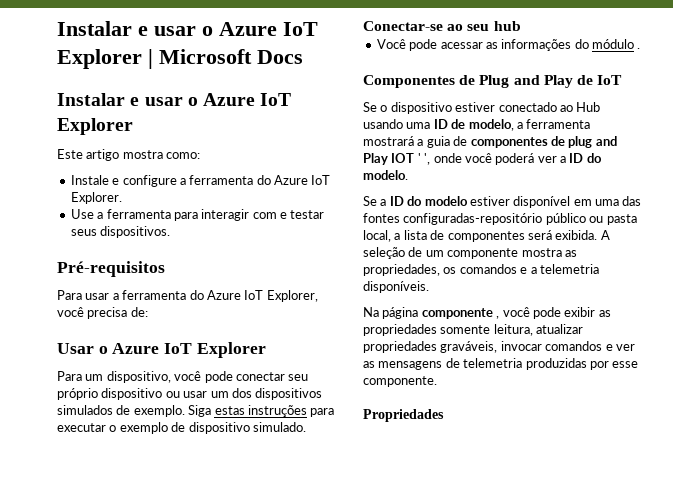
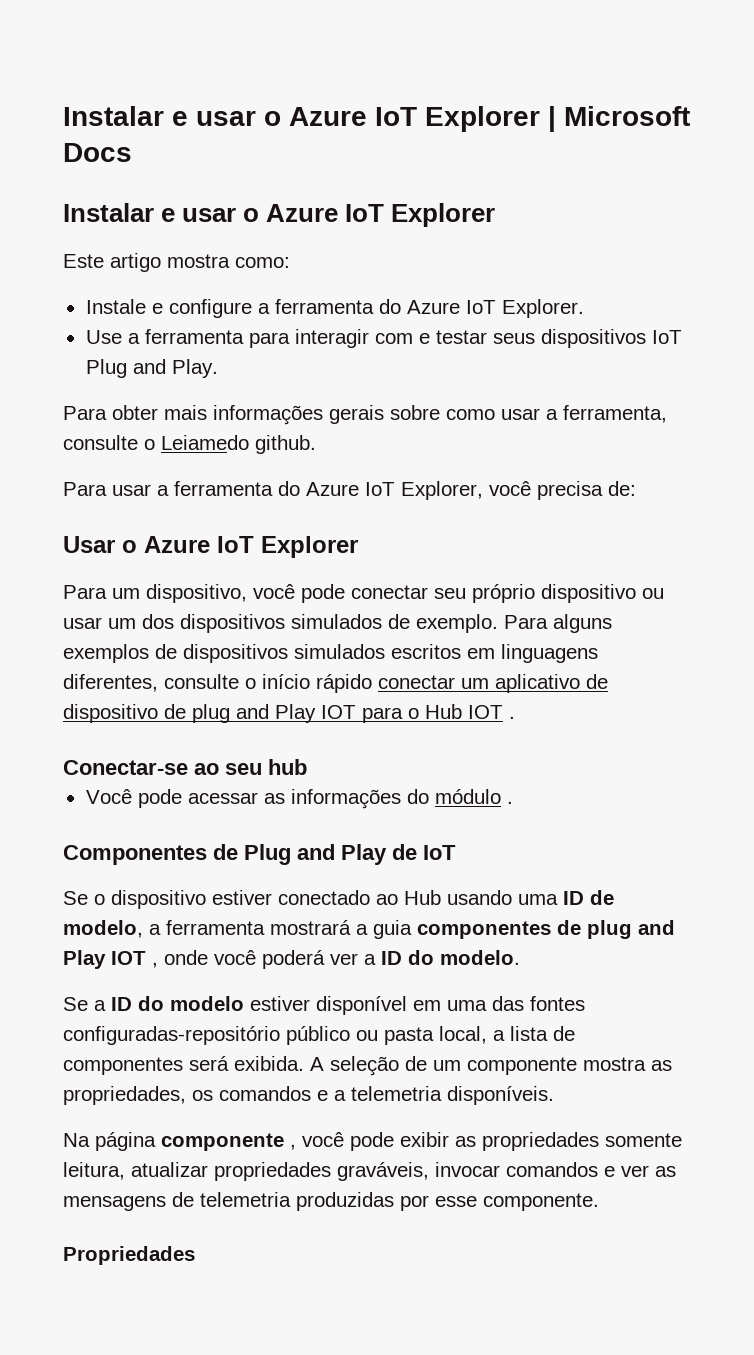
- Use a ferramenta para interagir com e testar seus dispositivos.
- Pré-requisitos
+ Use a ferramenta para interagir com e testar seus dispositivos IoT Plug and Play.
+ Para obter mais informações gerais sobre como usar a ferramenta, consulte o Leiamedo github.
- Siga estas instruções para executar o exemplo de dispositivo simulado.
+ Para alguns exemplos de dispositivos simulados escritos em linguagens diferentes, consulte o início rápido conectar um aplicativo de dispositivo de plug and Play IOT para o Hub IOT .
- Se o dispositivo estiver conectado ao Hub usando uma ID de modelo, a ferramenta mostrará a guia de componentes de plug and Play IOT ' ', onde você poderá ver a ID do modelo.
+ Se o dispositivo estiver conectado ao Hub usando uma ID de modelo, a ferramenta mostrará a guia componentes de plug and Play IOT , onde você poderá ver a ID do modelo.

